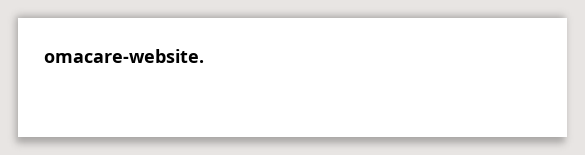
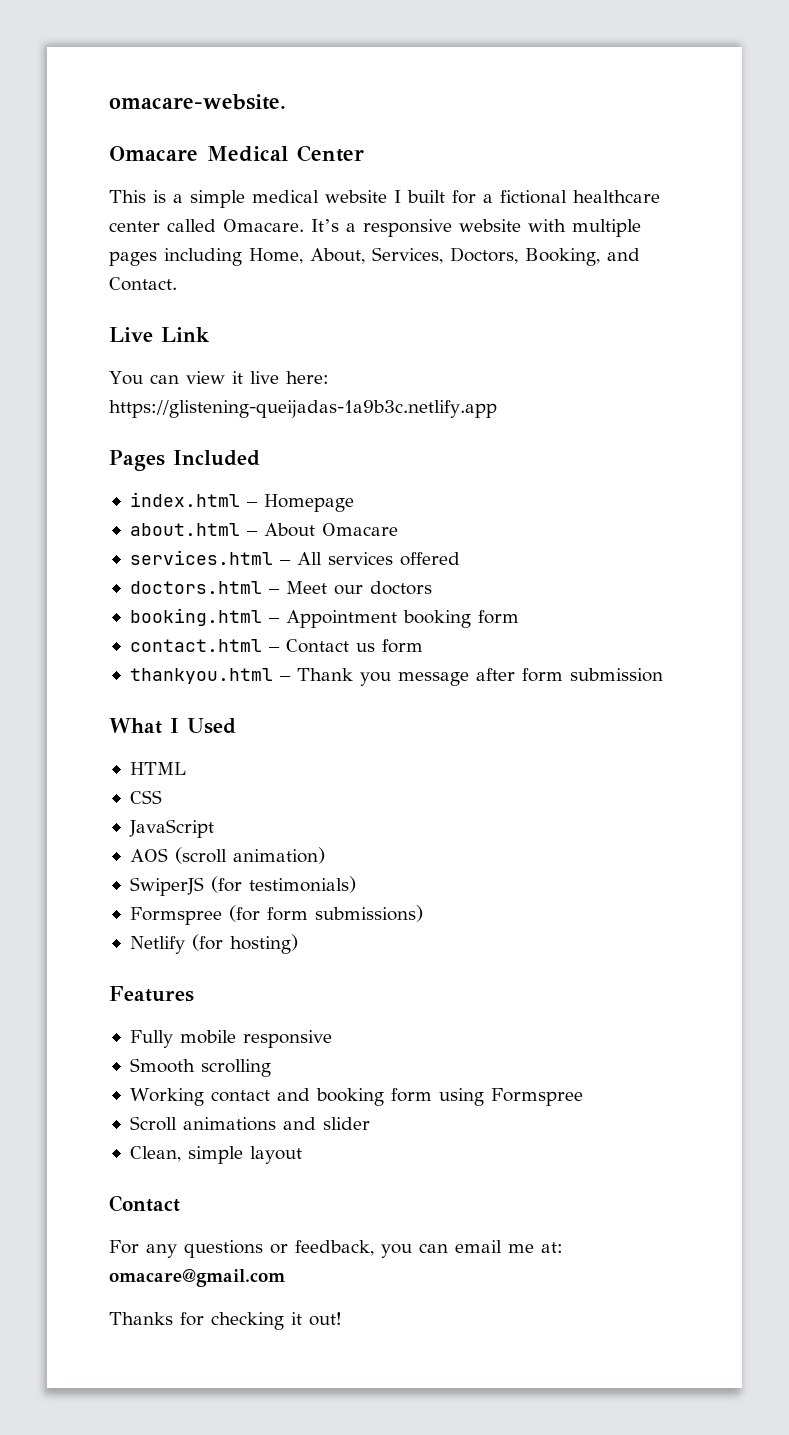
+ Omacare Medical Center
+ This is a simple medical website I built for a fictional healthcare center called Omacare. It’s a responsive website with multiple pages including Home, About, Services, Doctors, Booking, and Contact.
+ Live Link
+ You can view it live here: https://glistening-queijadas-1a9b3c.netlify.app
+ Pages Included
+ index.html – Homepage
+ about.html – About Omacare
+ services.html – All services offered
+ doctors.html – Meet our doctors
+ booking.html – Appointment booking form
+ contact.html – Contact us form
+ thankyou.html – Thank you message after form submission
+ What I Used
+ HTML
+ CSS
+ JavaScript
+ AOS (scroll animation)
+ SwiperJS (for testimonials)
+ Formspree (for form submissions)
+ Netlify (for hosting)
+ Features
+ Fully mobile responsive
+ Smooth scrolling
+ Working contact and booking form using Formspree
+ Scroll animations and slider
+ Clean, simple layout
+ Contact
+ For any questions or feedback, you can email me at: omacare@gmail.com
+ Thanks for checking it out!

